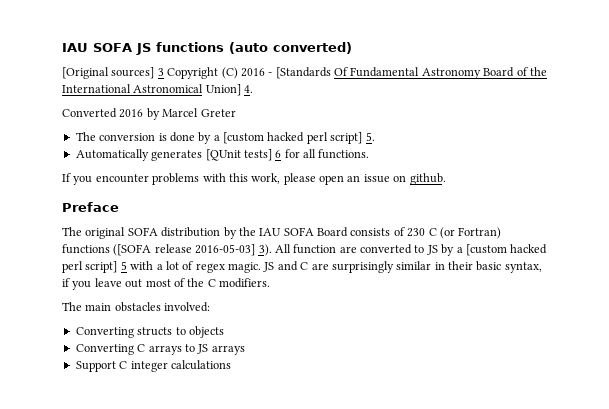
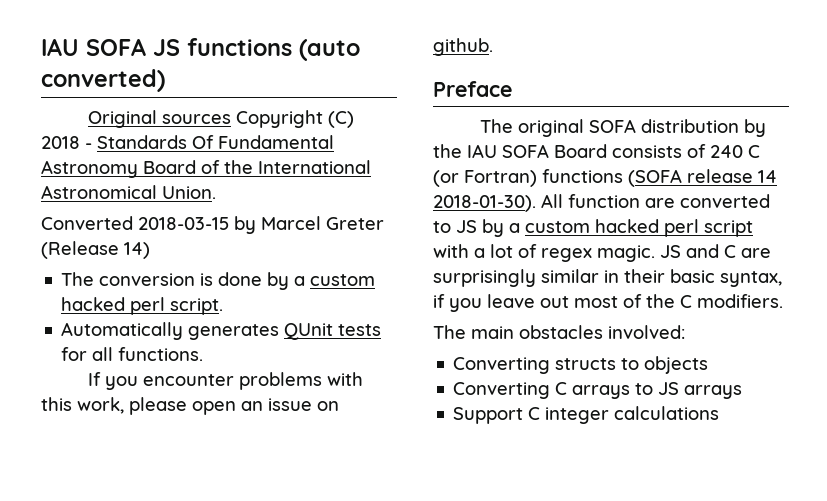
- [Original sources] 3 Copyright (C) 2016 - [Standards Of Fundamental Astronomy Board of the International Astronomical Union] 4.
+ Original sources Copyright (C) 2018 - Standards Of Fundamental Astronomy Board of the International Astronomical Union.
- Converted 2016 by Marcel Greter
+ Converted 2018-03-15 by Marcel Greter (Release 14)
- The conversion is done by a [custom hacked perl script] 5.
+ The conversion is done by a custom hacked perl script.
- Automatically generates [QUnit tests] 6 for all functions.
+ Automatically generates QUnit tests for all functions.
- The original SOFA distribution by the IAU SOFA Board consists of 230 C (or Fortran) functions ([SOFA release 2016-05-03] 3).
+ The original SOFA distribution by the IAU SOFA Board consists of 240 C (or Fortran) functions (SOFA release 14 2018-01-30).
- All function are converted to JS by a [custom hacked perl script] 5 with a lot of regex magic.
+ All function are converted to JS by a custom hacked perl script with a lot of regex magic.

